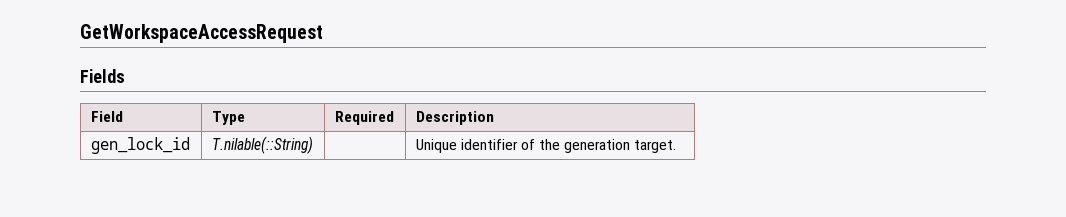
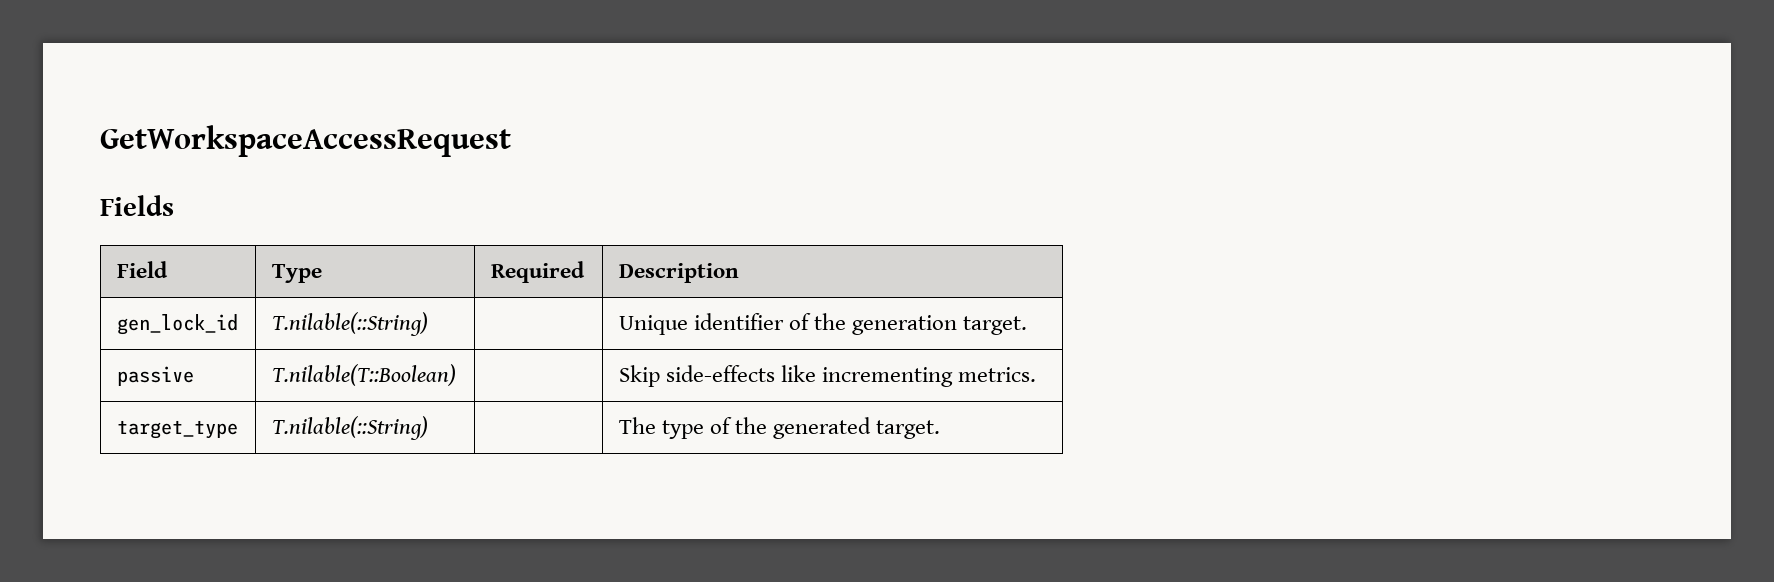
+ passive | T.nilable(T::Boolean) | | Skip side-effects like incrementing metrics.
+ target_type | T.nilable(::String) | | The type of the generated target.

